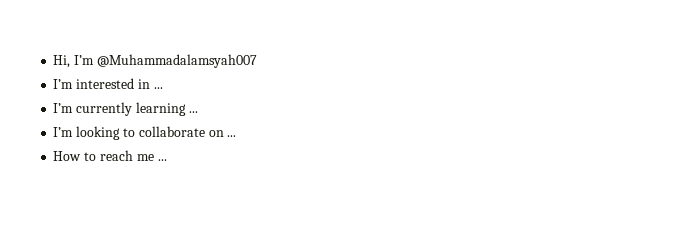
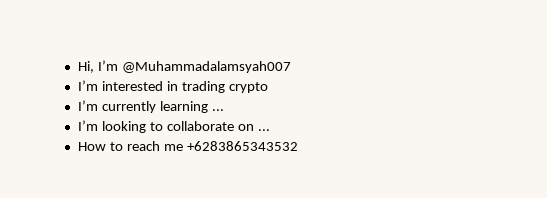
- I’m interested in ...
+ I’m interested in trading crypto
- How to reach me ...
+ How to reach me +6283865343532

